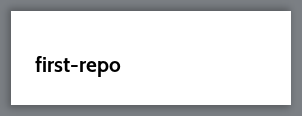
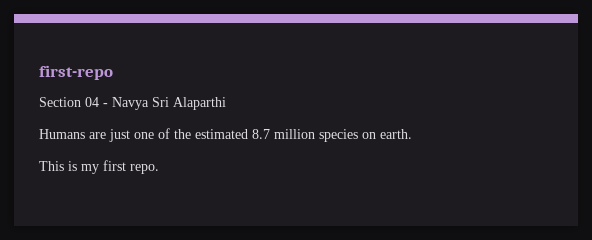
+ Section 04 - Navya Sri Alaparthi
+ Humans are just one of the estimated 8.7 million species on earth.
+ This is my first repo.

